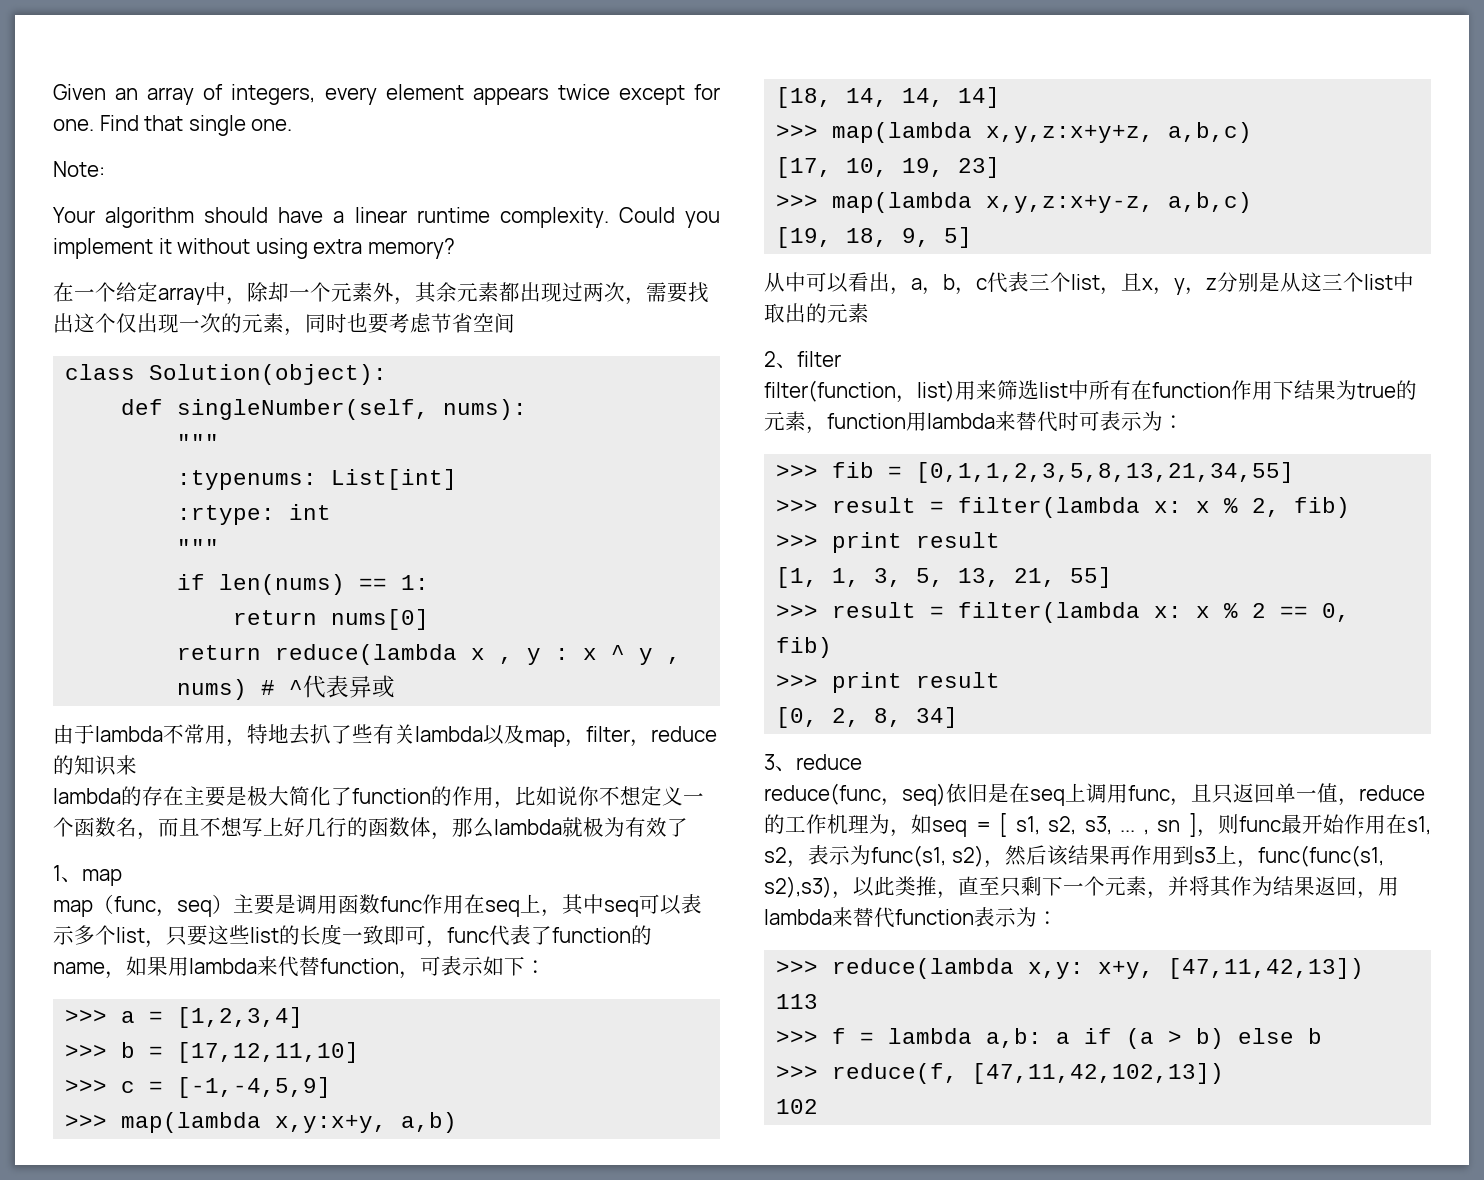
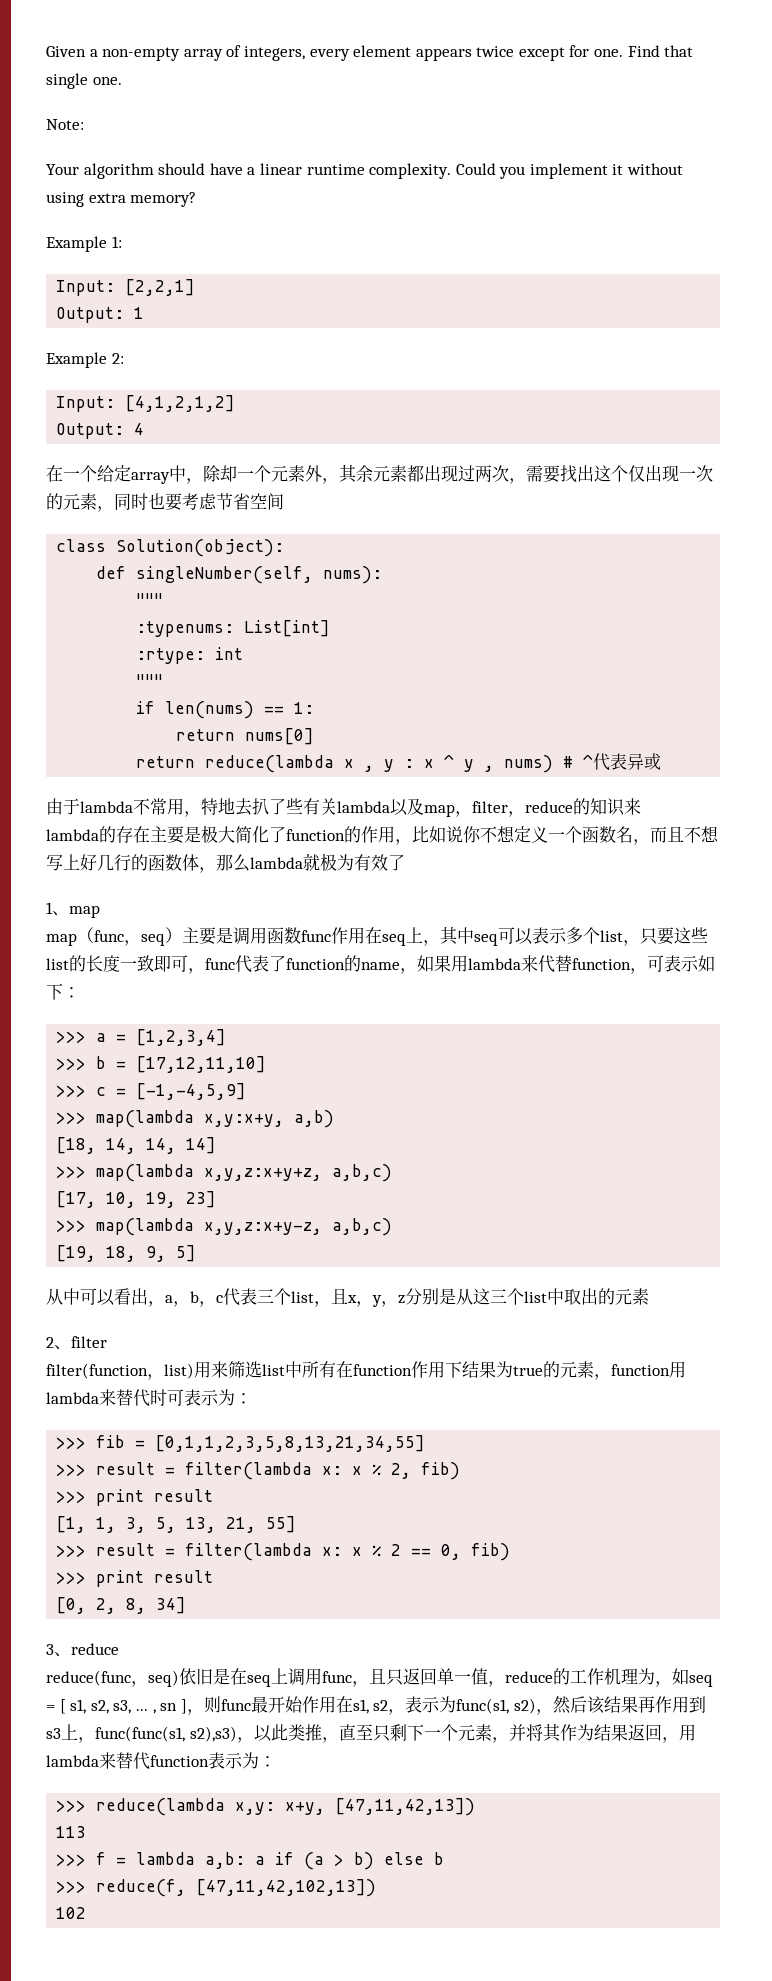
- Given an array of integers, every element appears twice except for one.
+ Given a non-empty array of integers, every element appears twice except for one.
+ Example 1:
+ Input: [2,2,1]
+ Output: 1
+ Example 2:
+ Input: [4,1,2,1,2]
+ Output: 4

